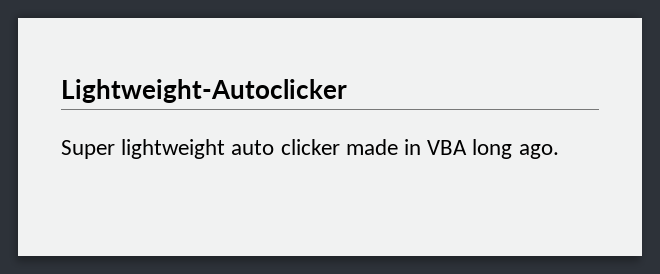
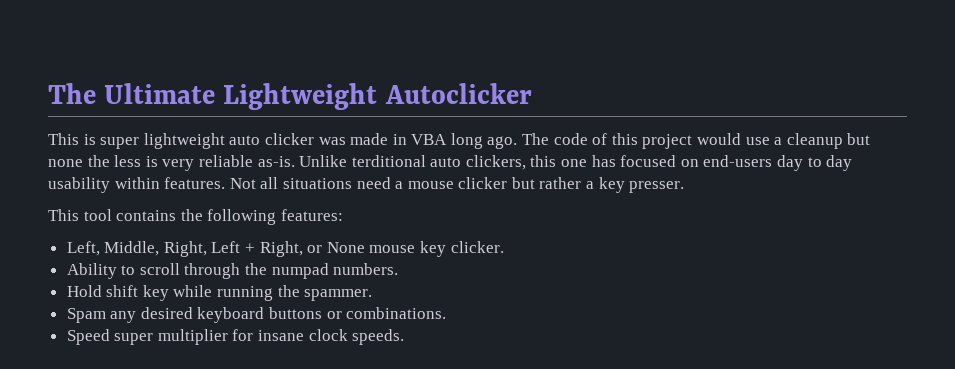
- Lightweight-Autoclicker
- Super lightweight auto clicker made in VBA long ago.
+ The Ultimate Lightweight Autoclicker
+ This is super lightweight auto clicker was made in VBA long ago.
+ The code of this project would use a cleanup but none the less is very reliable as-is. Unlike terditional auto clickers, this one has focused on end-users day to day usability within features. Not all situations need a mouse clicker but rather a key presser.
+ This tool contains the following features:
+ Left, Middle, Right, Left + Right, or None mouse key clicker.
+ Ability to scroll through the numpad numbers.
+ Hold shift key while running the spammer.
+ Spam any desired keyboard buttons or combinations.
+ Speed super multiplier for insane clock speeds.

